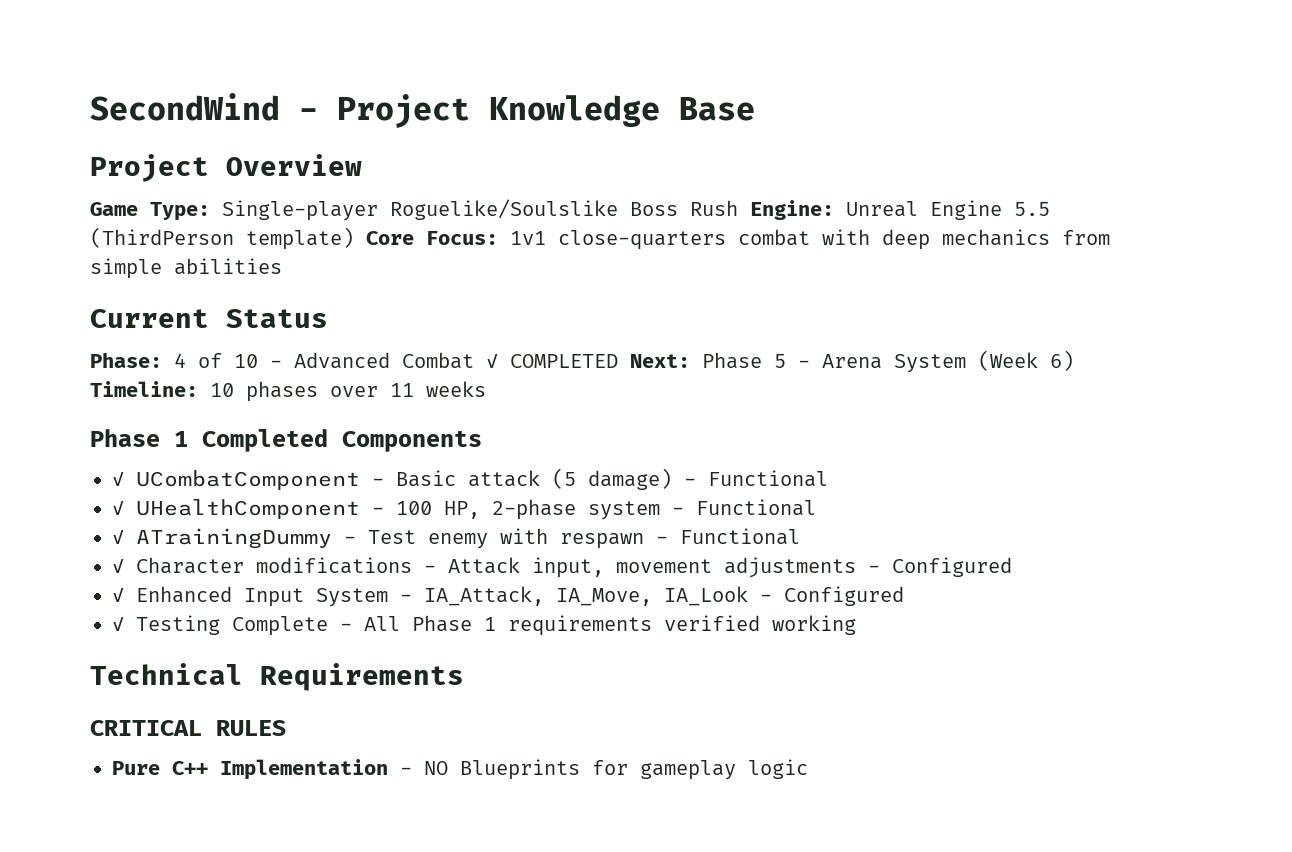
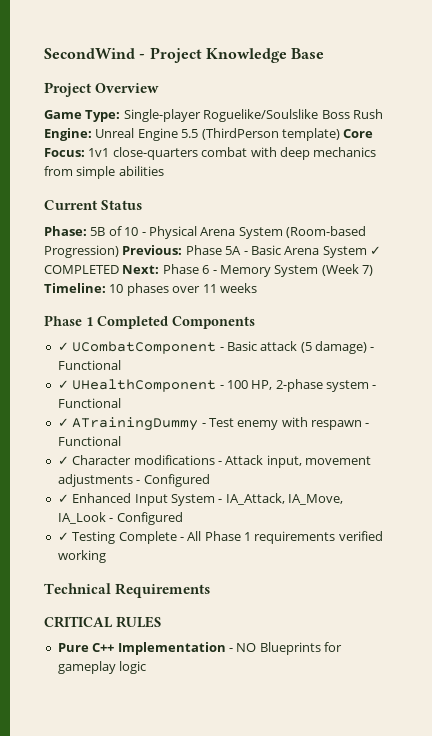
- Phase: 4 of 10 - Advanced Combat ✓ COMPLETED Next: Phase 5 - Arena System (Week 6) Timeline: 10 phases over 11 weeks
+ Phase: 5B of 10 - Physical Arena System (Room-based Progression) Previous: Phase 5A - Basic Arena System ✓ COMPLETED Next: Phase 6 - Memory System (Week 7) Timeline: 10 phases over 11 weeks

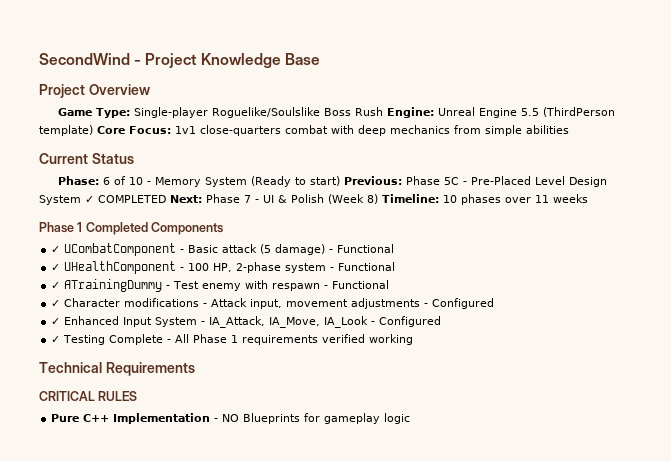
- Phase: 5B of 10 - Physical Arena System (Room-based Progression) Previous: Phase 5A - Basic Arena System ✓ COMPLETED Next: Phase 6 - Memory System (Week 7) Timeline: 10 phases over 11 weeks
+ Phase: 6 of 10 - Memory System (Ready to start) Previous: Phase 5C - Pre-Placed Level Design System ✓ COMPLETED Next: Phase 7 - UI & Polish (Week 8) Timeline: 10 phases over 11 weeks

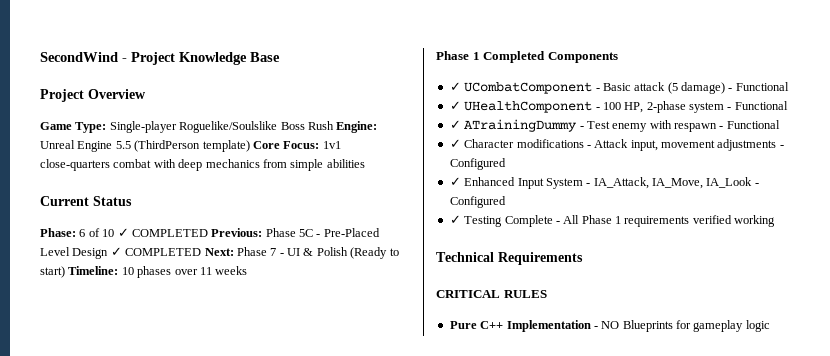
- Phase: 6 of 10 - Memory System (Ready to start) Previous: Phase 5C - Pre-Placed Level Design System ✓ COMPLETED Next: Phase 7 - UI & Polish (Week 8) Timeline: 10 phases over 11 weeks
+ Phase: 6 of 10 ✓ COMPLETED Previous: Phase 5C - Pre-Placed Level Design ✓ COMPLETED Next: Phase 7 - UI & Polish (Ready to start) Timeline: 10 phases over 11 weeks

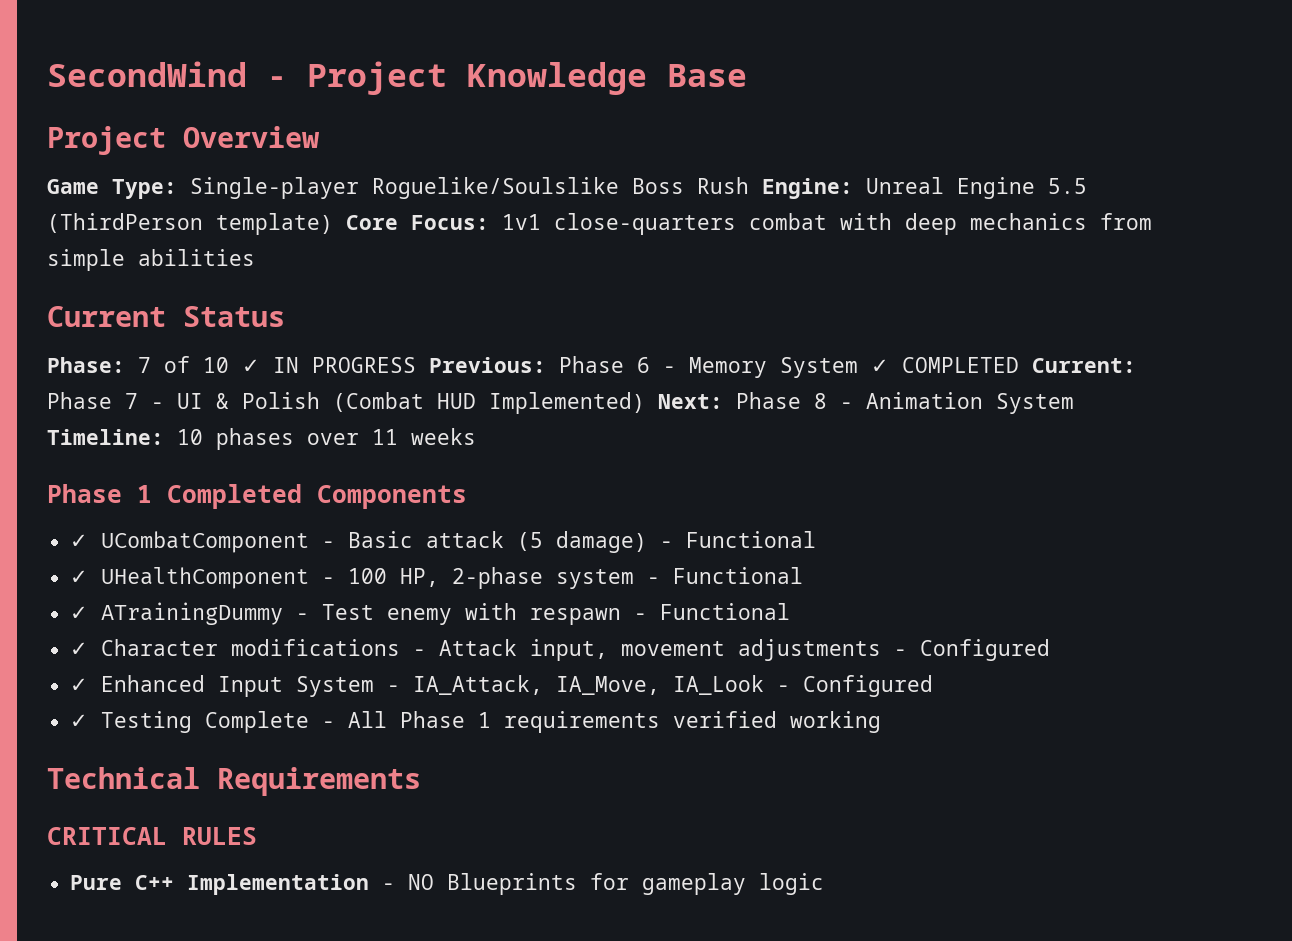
- Phase: 6 of 10 ✓ COMPLETED Previous: Phase 5C - Pre-Placed Level Design ✓ COMPLETED Next: Phase 7 - UI & Polish (Ready to start) Timeline: 10 phases over 11 weeks
+ Phase: 7 of 10 ✓ IN PROGRESS Previous: Phase 6 - Memory System ✓ COMPLETED Current: Phase 7 - UI & Polish (Combat HUD Implemented) Next: Phase 8 - Animation System Timeline: 10 phases over 11 weeks

